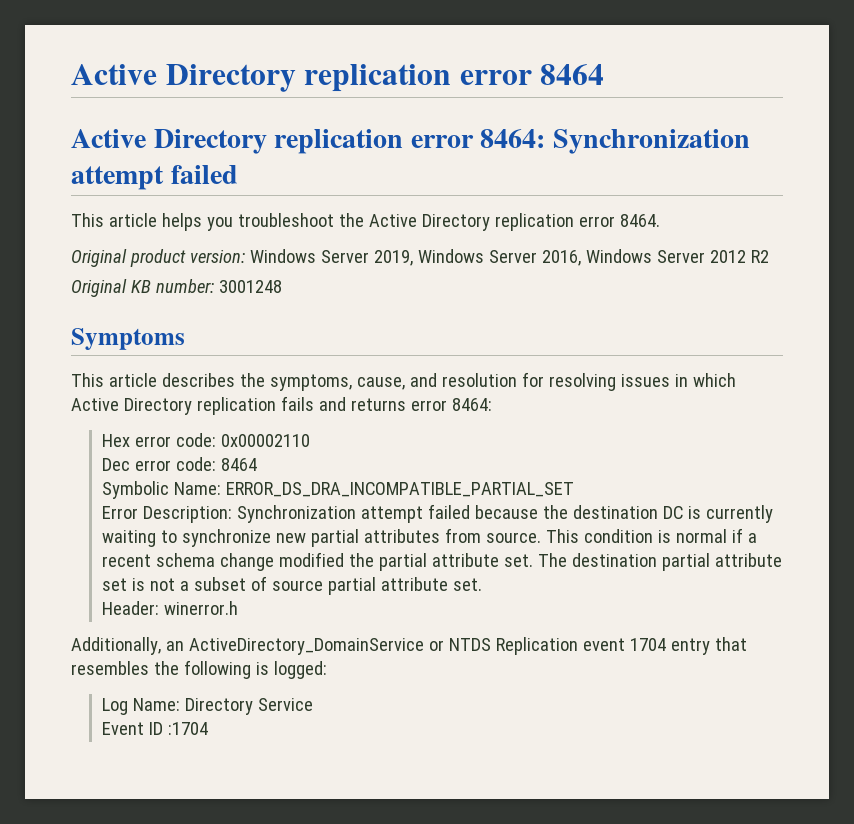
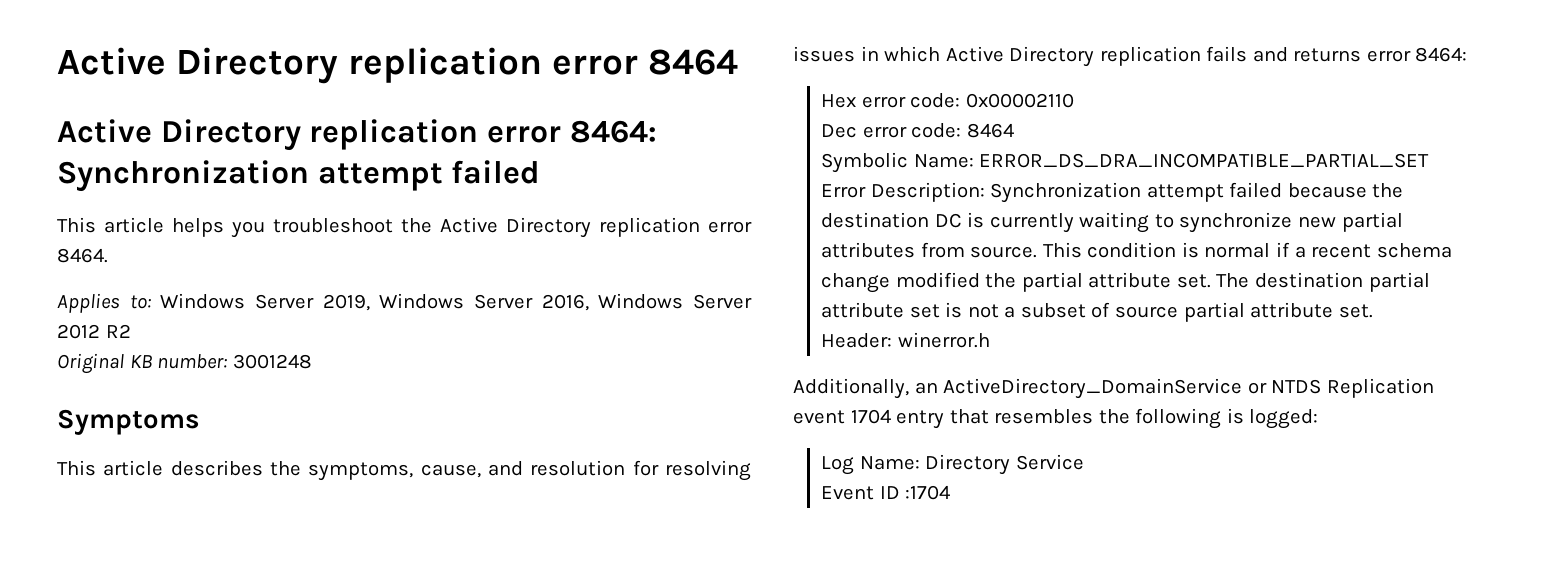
- Original product version: Windows Server 2019, Windows Server 2016, Windows Server 2012 R2
+ Applies to: Windows Server 2019, Windows Server 2016, Windows Server 2012 R2

